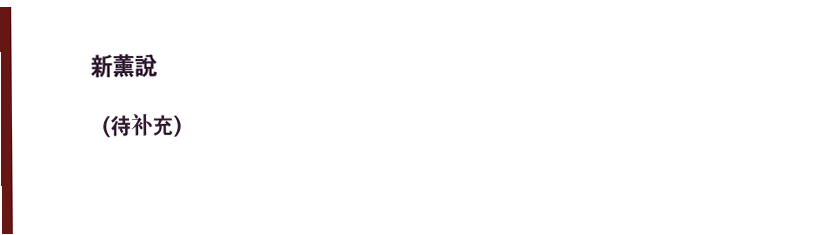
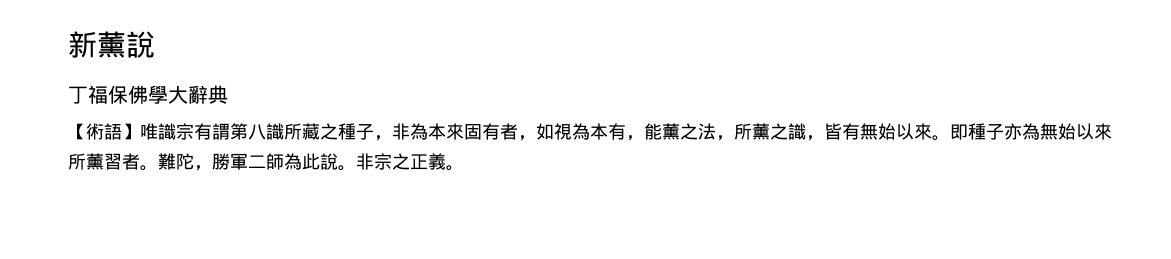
- （待补充）
+ 丁福保佛學大辭典
+ 【術語】唯識宗有謂第八識所藏之種子，非為本來固有者，如視為本有，能薰之法，所薰之識，皆有無始以來。即種子亦為無始以來所薰習者。難陀，勝軍二師為此說。非宗之正義。

